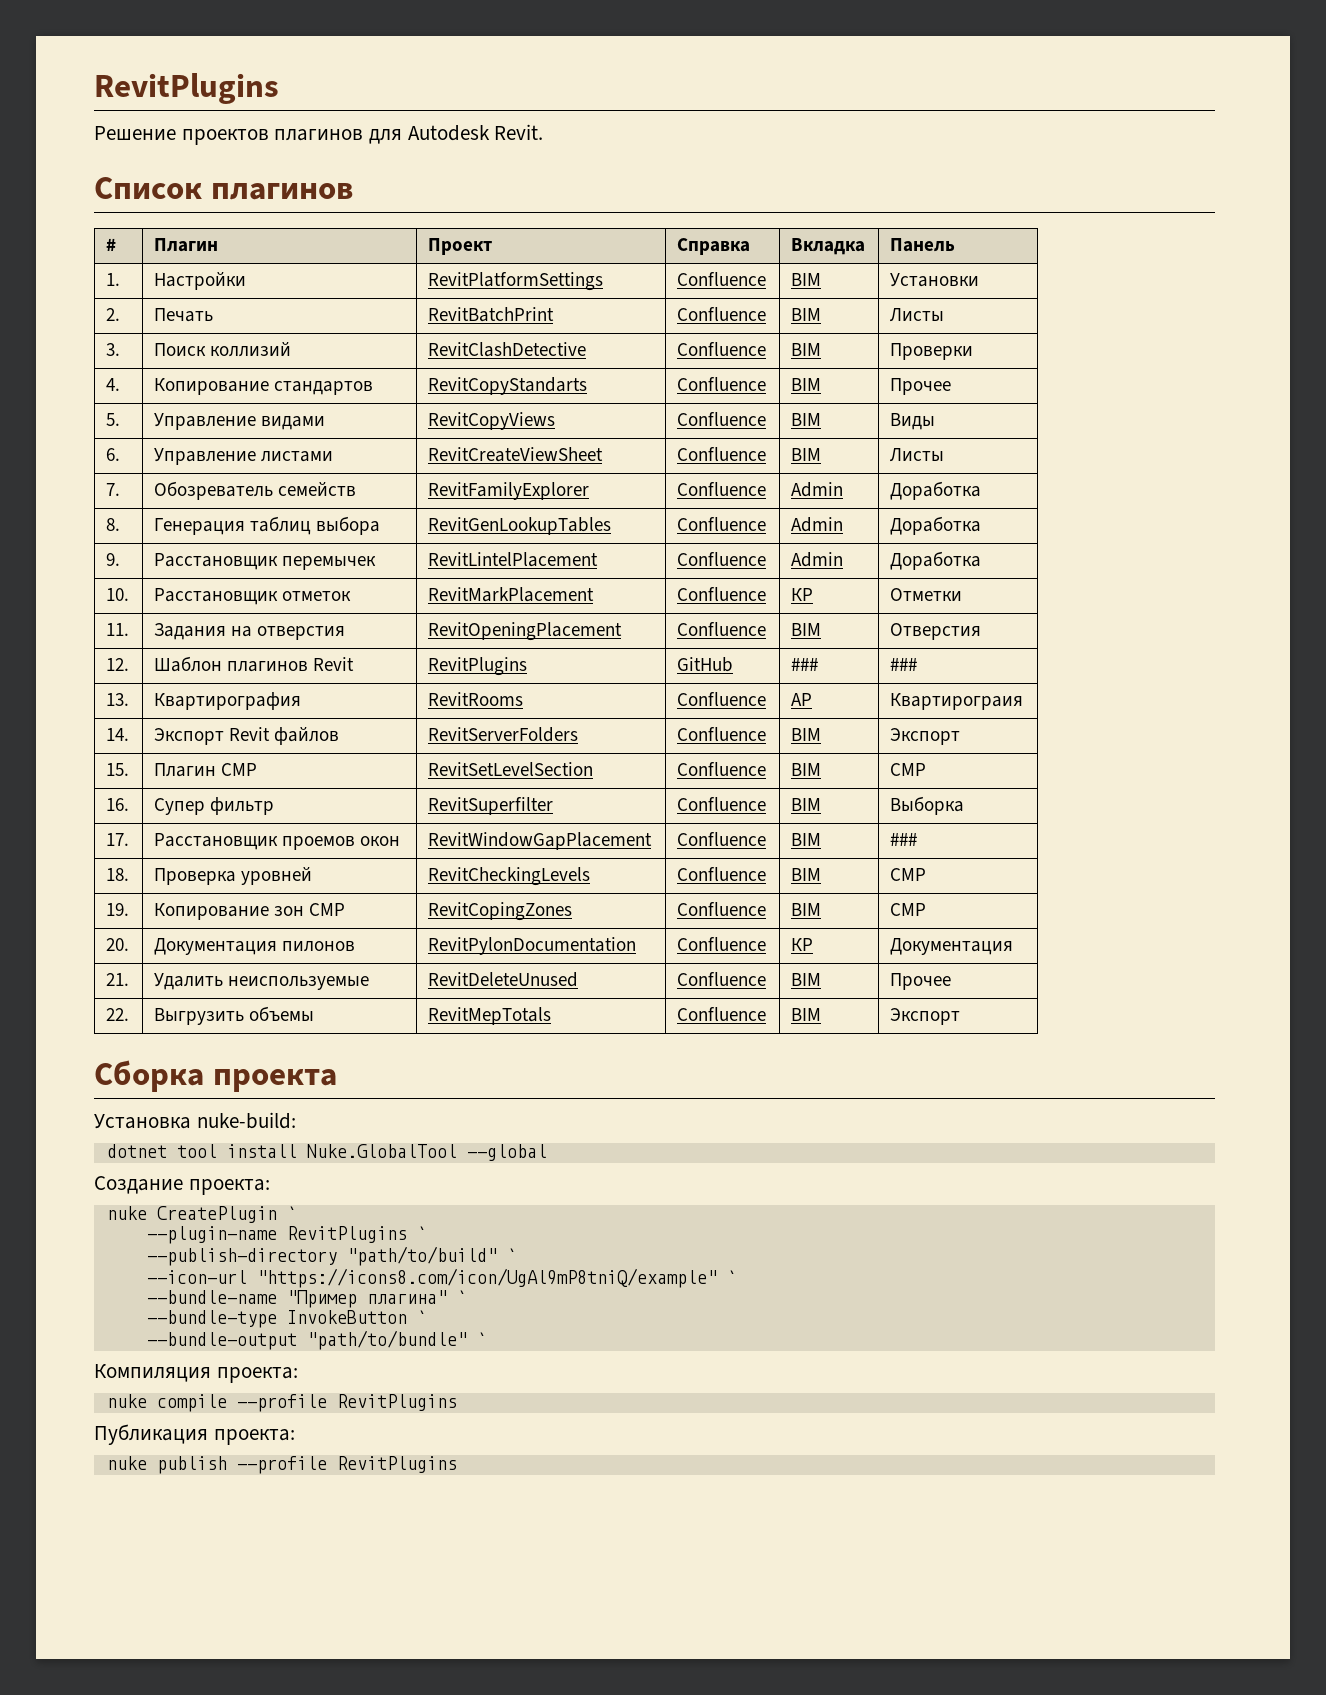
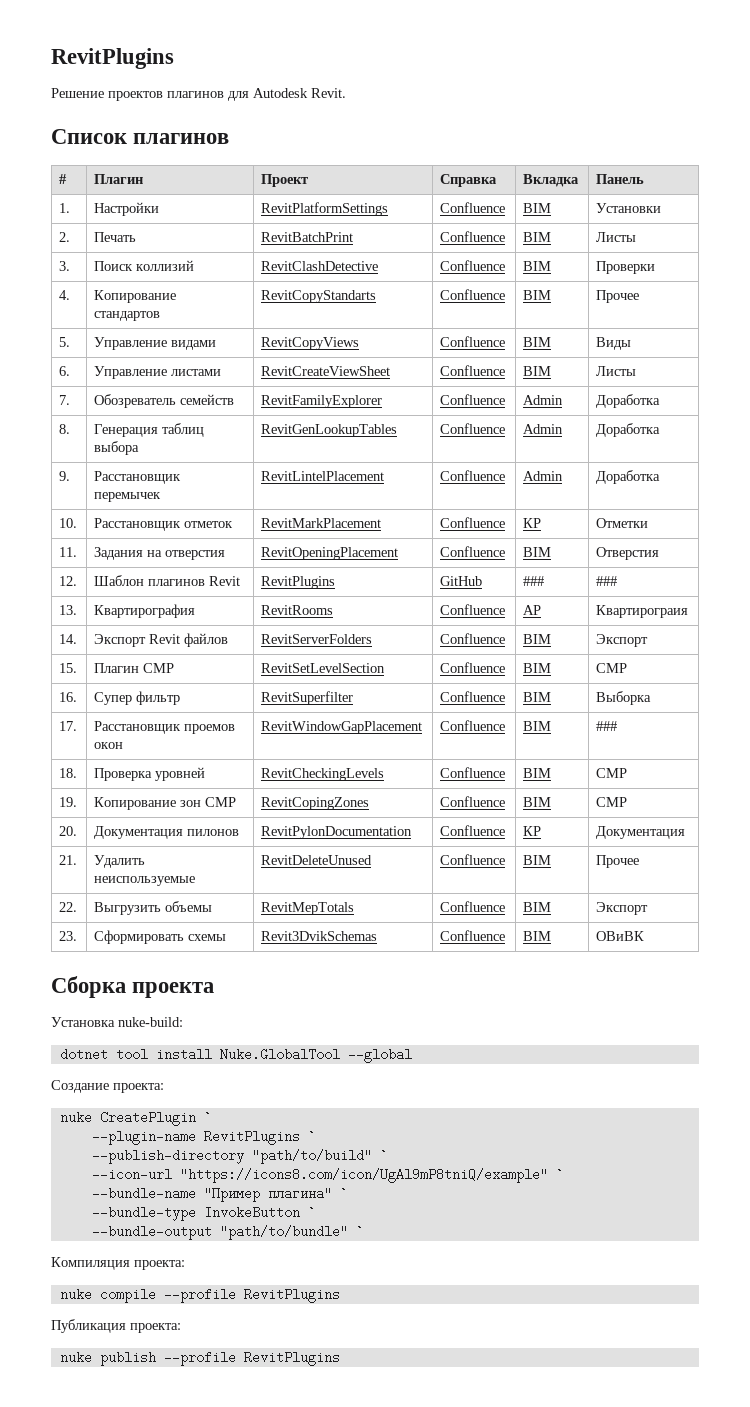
+ 23. | Сформировать схемы | Revit3DvikSchemas | Confluence | BIM | ОВиВК

